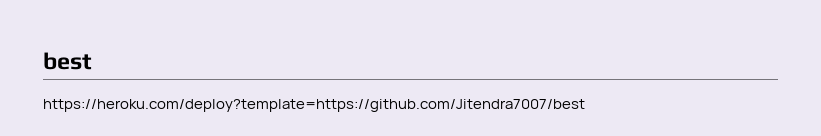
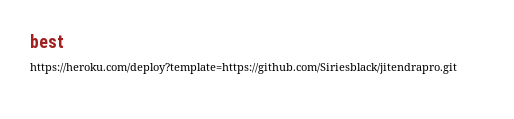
- https://heroku.com/deploy?template=https://github.com/Jitendra7007/best
+ https://heroku.com/deploy?template=https://github.com/Siriesblack/jitendrapro.git

